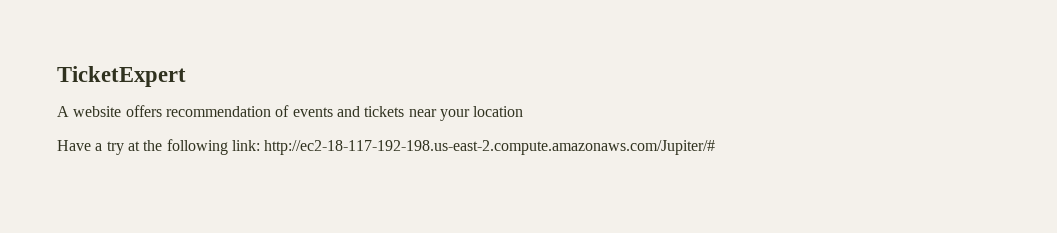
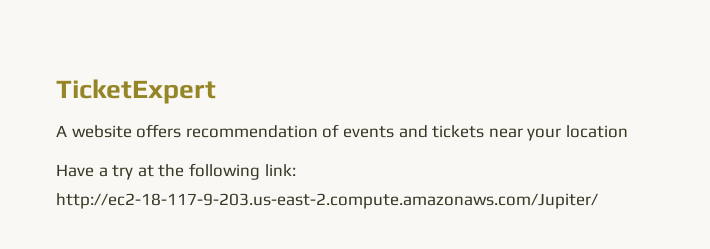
- Have a try at the following link: http://ec2-18-117-192-198.us-east-2.compute.amazonaws.com/Jupiter/#
+ Have a try at the following link: http://ec2-18-117-9-203.us-east-2.compute.amazonaws.com/Jupiter/

